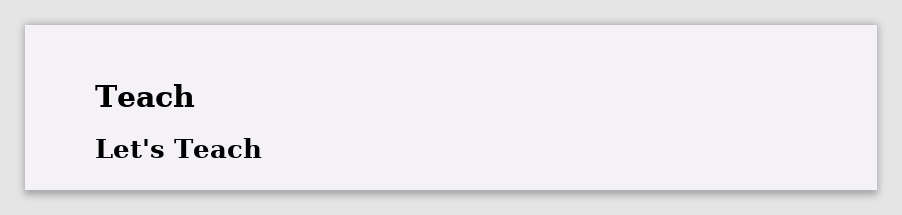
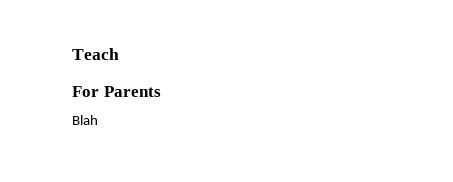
- Let's Teach
+ For Parents
+ Blah

